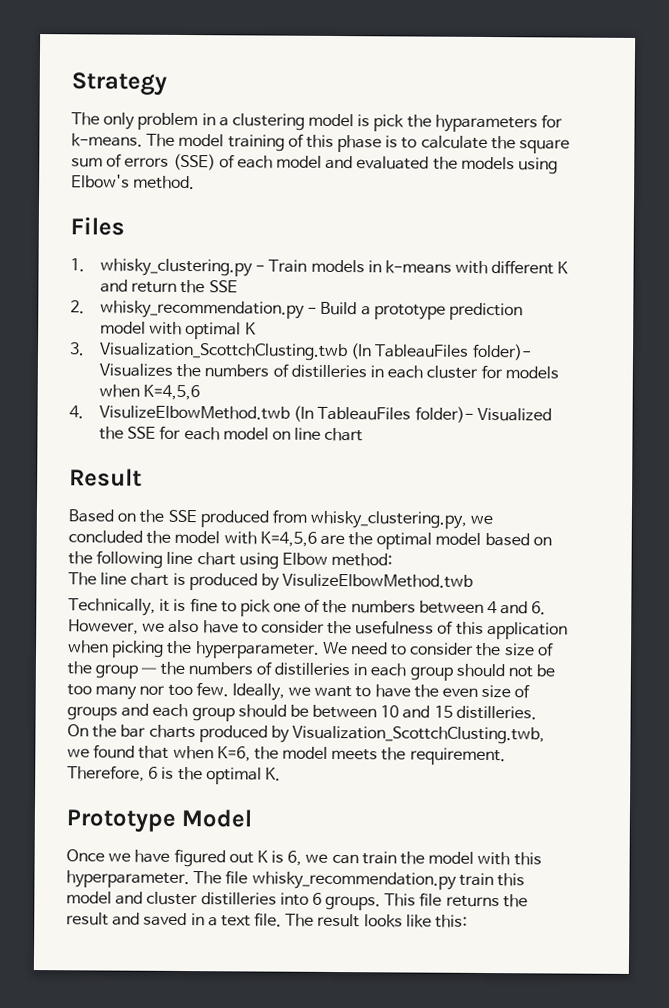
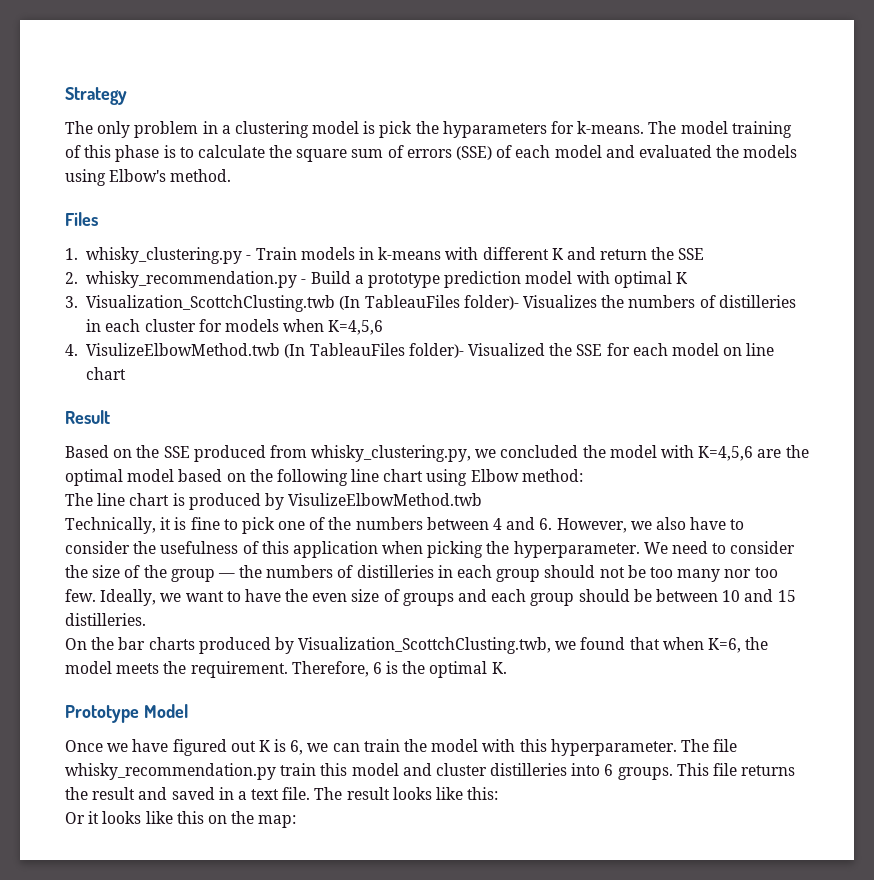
+ Or it looks like this on the map:

